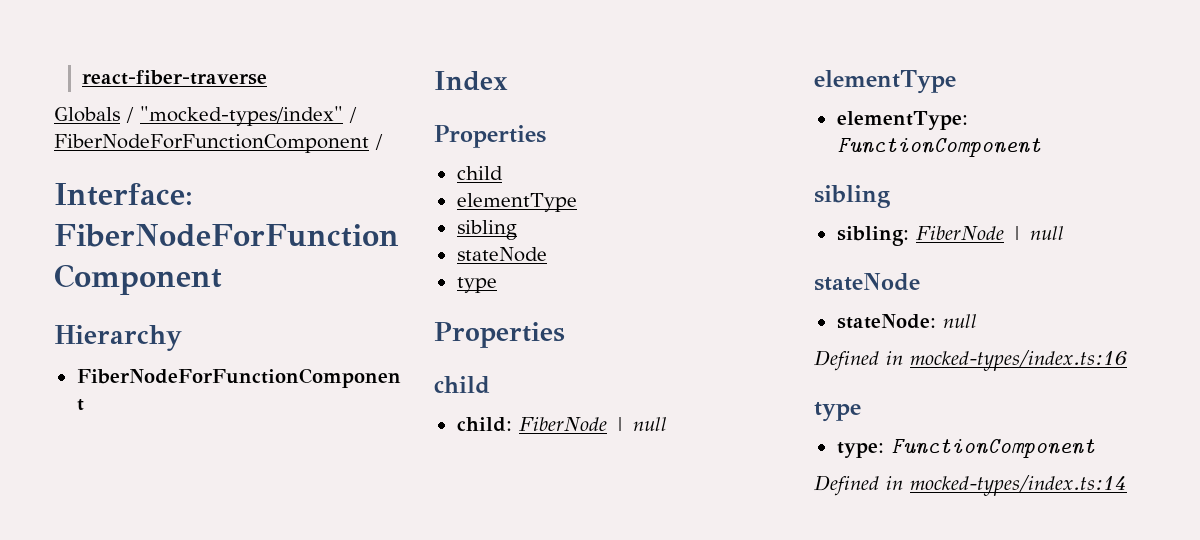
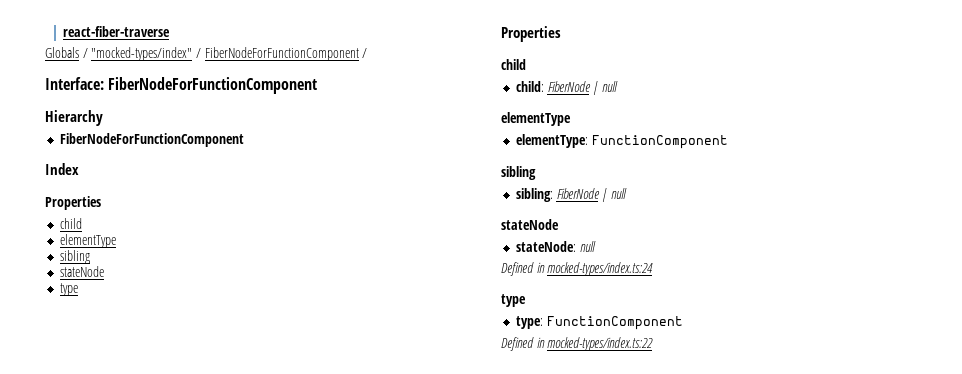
- Defined in mocked-types/index.ts:16
+ Defined in mocked-types/index.ts:24
- Defined in mocked-types/index.ts:14
+ Defined in mocked-types/index.ts:22

